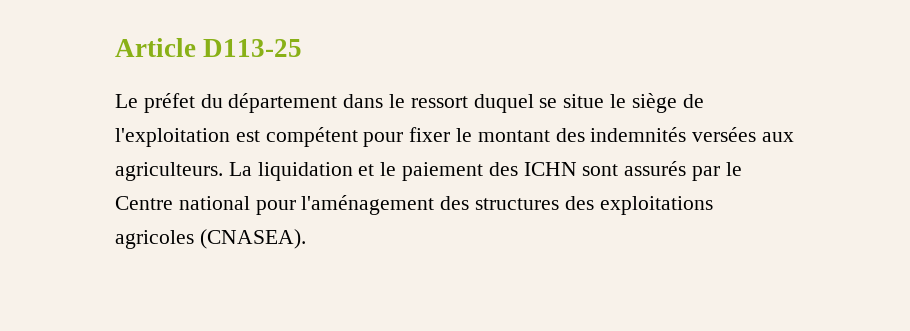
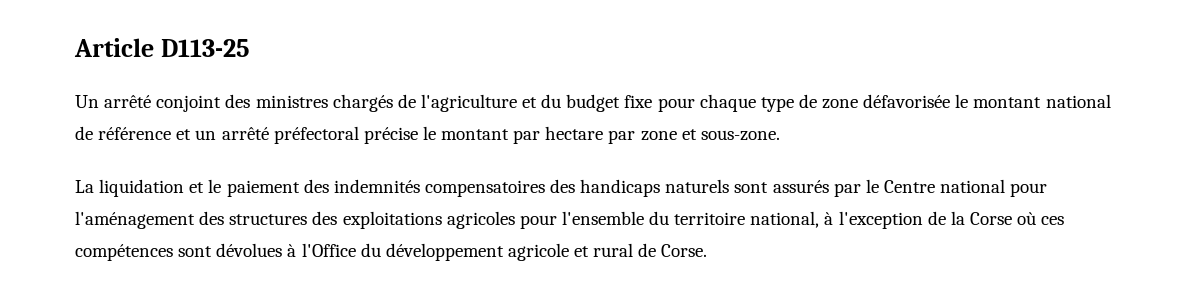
- Le préfet du département dans le ressort duquel se situe le siège de l'exploitation est compétent pour fixer le montant des indemnités versées aux agriculteurs. La liquidation et le paiement des ICHN sont assurés par le Centre national pour l'aménagement des structures des exploitations agricoles (CNASEA).
+ Un arrêté conjoint des ministres chargés de l'agriculture et du budget fixe pour chaque type de zone défavorisée le montant national de référence et un arrêté préfectoral précise le montant par hectare par zone et sous-zone.
+ La liquidation et le paiement des indemnités compensatoires des handicaps naturels sont assurés par le Centre national pour l'aménagement des structures des exploitations agricoles pour l'ensemble du territoire national, à l'exception de la Corse où ces compétences sont dévolues à l'Office du développement agricole et rural de Corse.

